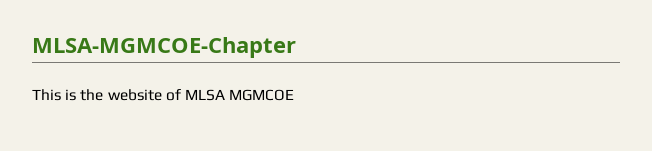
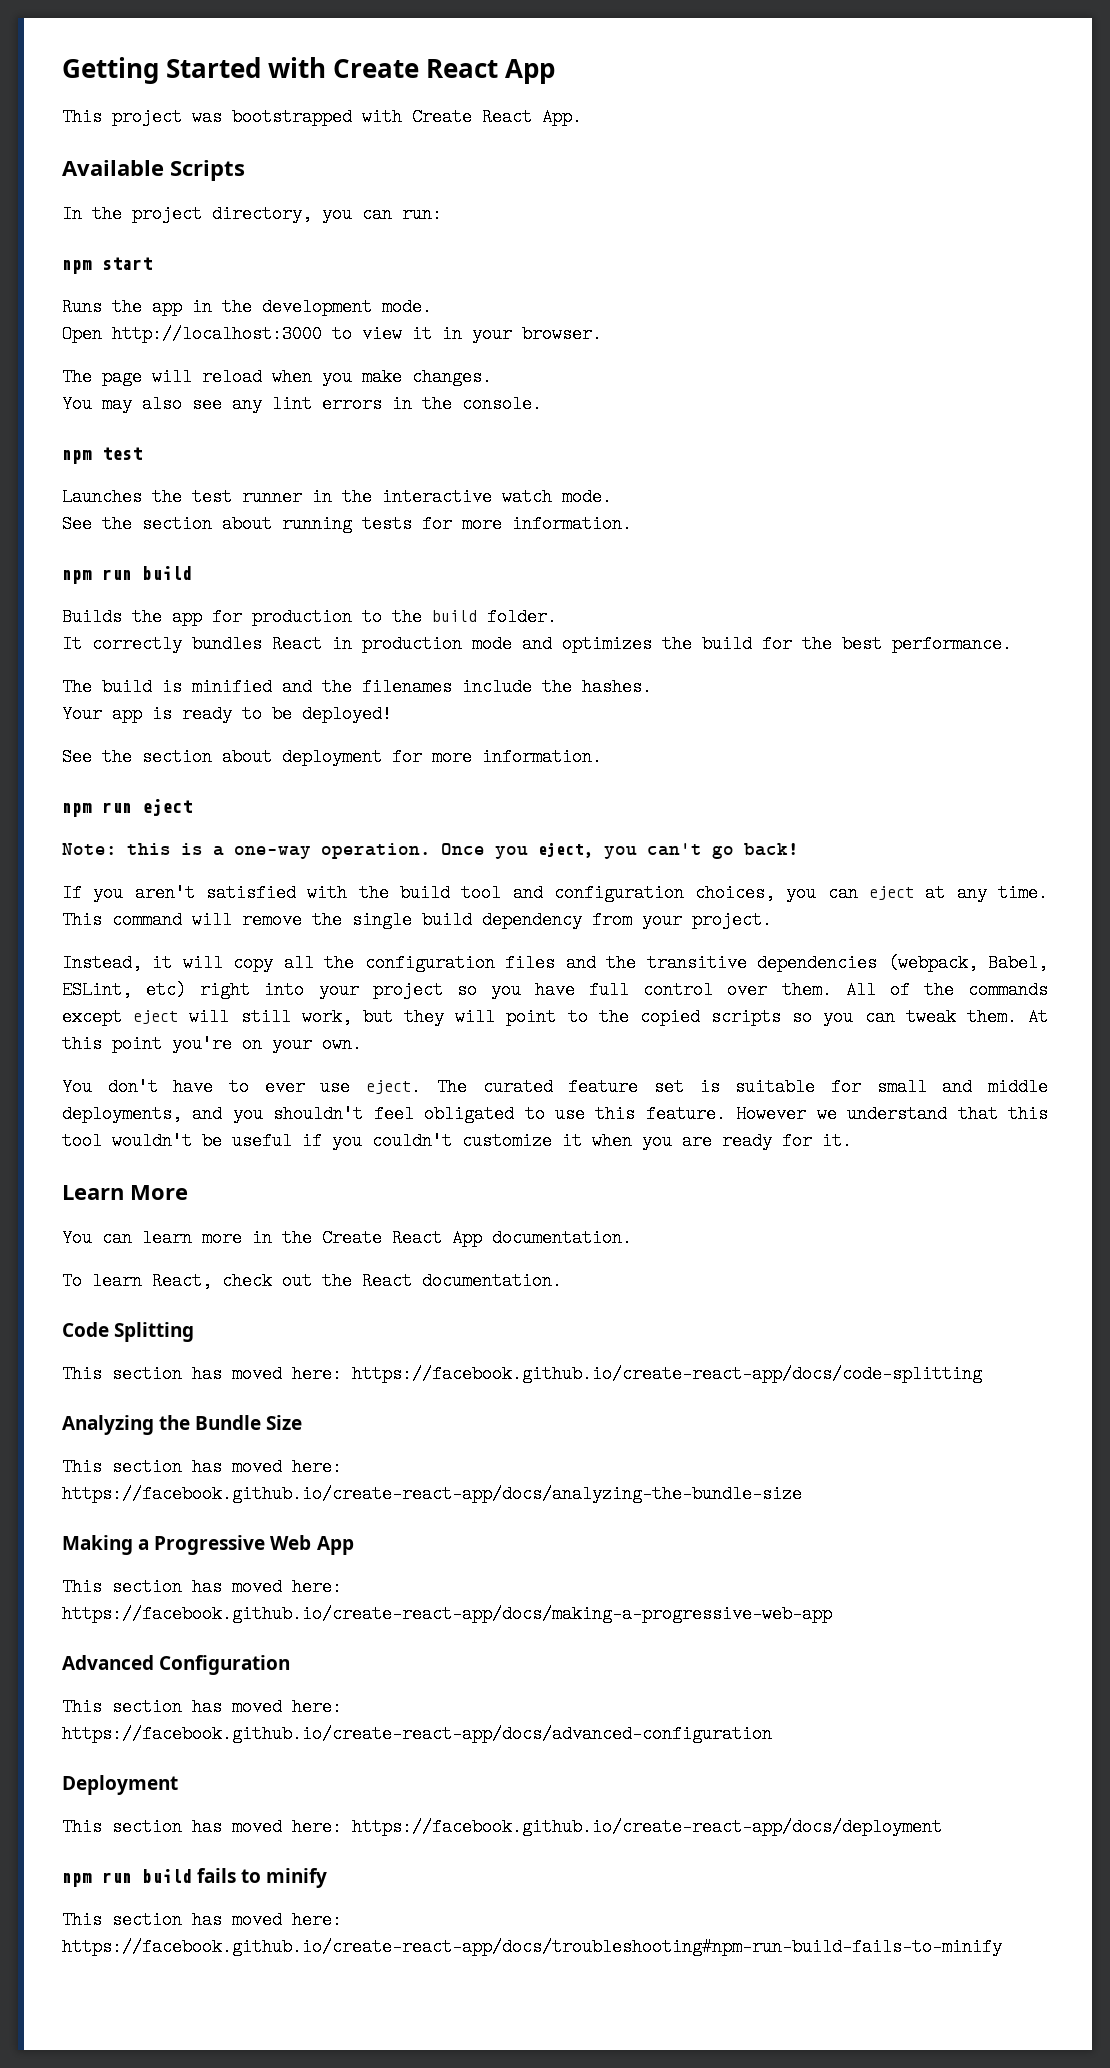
- MLSA-MGMCOE-Chapter
- This is the website of MLSA MGMCOE
+ Getting Started with Create React App
+ This project was bootstrapped with Create React App.
+ Available Scripts
+ In the project directory, you can run:
+ npm start
+ Runs the app in the development mode.
+ Open http://localhost:3000 to view it in your browser.
+ The page will reload when you make changes.
+ You may also see any lint errors in the console.
+ npm test
+ Launches the test runner in the interactive watch mode.
+ See the section about running tests for more information.
+ npm run build
+ Builds the app for production to the build folder.
+ It correctly bundles React in production mode and optimizes the build for the best performance.
+ The build is minified and the filenames include the hashes.
+ Your app is ready to be deployed!
+ See the section about deployment for more information.
+ npm run eject
+ Note: this is a one-way operation. Once you eject, you can't go back!
+ If you aren't satisfied with the build tool and configuration choices, you can eject at any time. This command will remove the single build dependency from your project.
+ Instead, it will copy all the configuration files and the transitive dependencies (webpack, Babel, ESLint, etc) right into your project so you have full control over them. All of the commands except eject will still work, but they will point to the copied scripts so you can tweak them. At this point you're on your own.
+ You don't have to ever use eject. The curated feature set is suitable for small and middle deployments, and you shouldn't feel obligated to use this feature. However we understand that this tool wouldn't be useful if you couldn't customize it when you are ready for it.
+ Learn More
+ You can learn more in the Create React App documentation.
+ To learn React, check out the React documentation.
+ Code Splitting
+ This section has moved here: https://facebook.github.io/create-react-app/docs/code-splitting
+ Analyzing the Bundle Size
+ This section has moved here: https://facebook.github.io/create-react-app/docs/analyzing-the-bundle-size
+ Making a Progressive Web App
+ This section has moved here: https://facebook.github.io/create-react-app/docs/making-a-progressive-web-app
+ Advanced Configuration
+ This section has moved here: https://facebook.github.io/create-react-app/docs/advanced-configuration
+ Deployment
+ This section has moved here: https://facebook.github.io/create-react-app/docs/deployment
+ npm run build fails to minify
+ This section has moved here: https://facebook.github.io/create-react-app/docs/troubleshooting#npm-run-build-fails-to-minify

